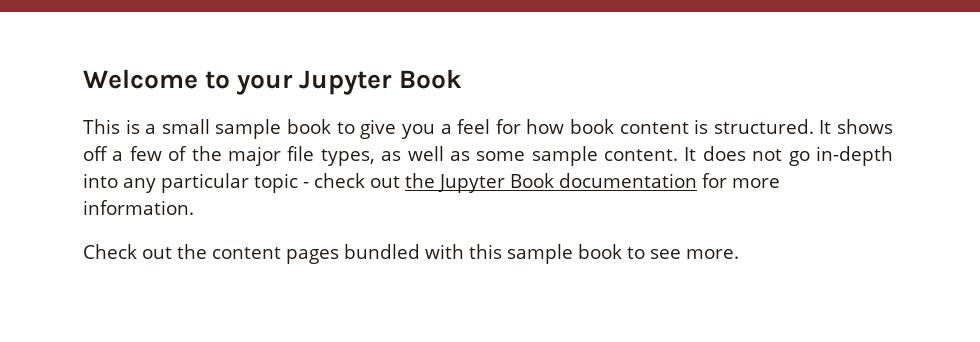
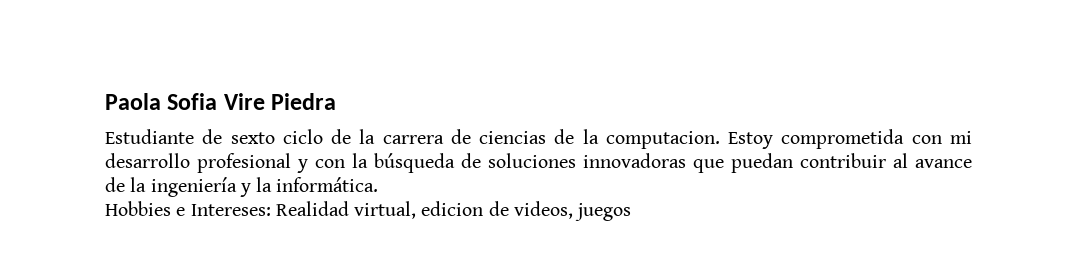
- Welcome to your Jupyter Book
- This is a small sample book to give you a feel for how book content is structured. It shows off a few of the major file types, as well as some sample content. It does not go in-depth into any particular topic - check out the Jupyter Book documentation for more information.
- Check out the content pages bundled with this sample book to see more.
+ Paola Sofia Vire Piedra
+ Estudiante de sexto ciclo de la carrera de ciencias de la computacion. Estoy comprometida con mi desarrollo profesional y con la búsqueda de soluciones innovadoras que puedan contribuir al avance de la ingeniería y la informática.
+ Hobbies e Intereses: Realidad virtual, edicion de videos, juegos

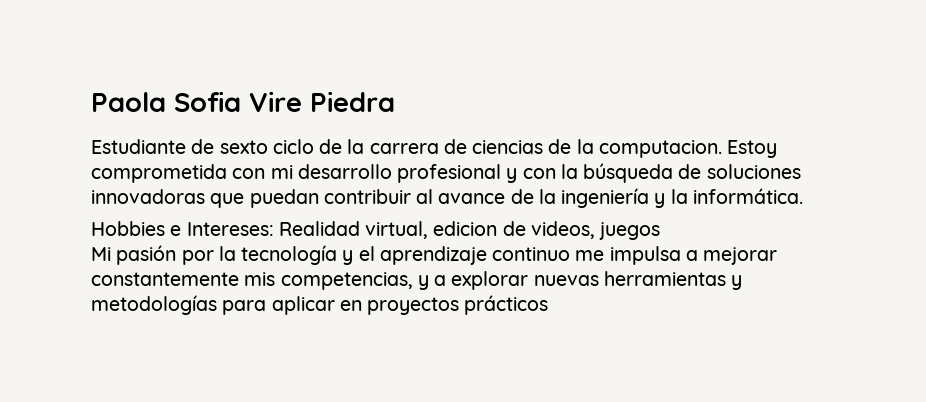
+ Mi pasión por la tecnología y el aprendizaje continuo me impulsa a mejorar constantemente mis competencias, y a explorar nuevas herramientas y metodologías para aplicar en proyectos prácticos

